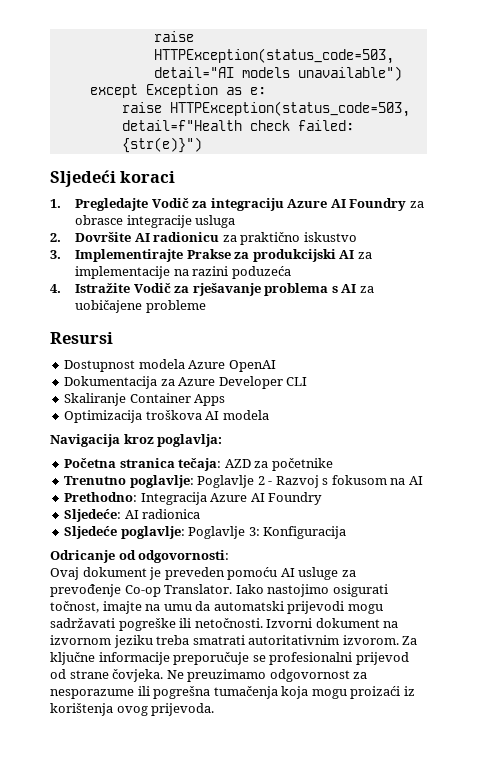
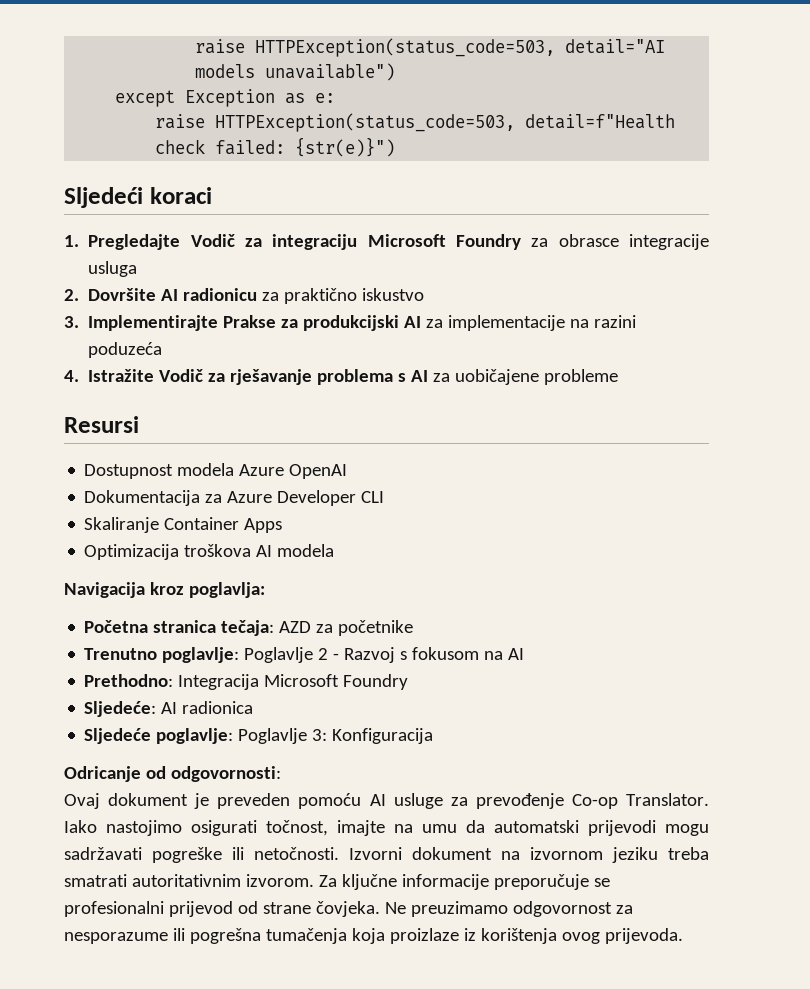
- 1. Pregledajte Vodič za integraciju Azure AI Foundry za obrasce integracije usluga
+ 1. Pregledajte Vodič za integraciju Microsoft Foundry za obrasce integracije usluga
- Prethodno: Integracija Azure AI Foundry
+ Prethodno: Integracija Microsoft Foundry
- Ne preuzimamo odgovornost za nesporazume ili pogrešna tumačenja koja mogu proizaći iz korištenja ovog prijevoda.
+ Ne preuzimamo odgovornost za nesporazume ili pogrešna tumačenja koja proizlaze iz korištenja ovog prijevoda.

